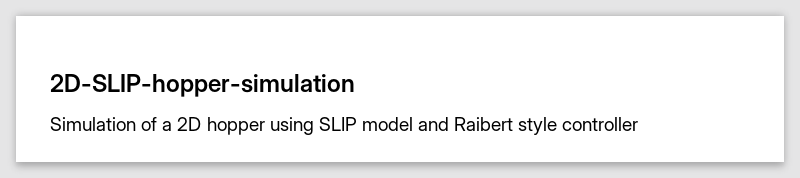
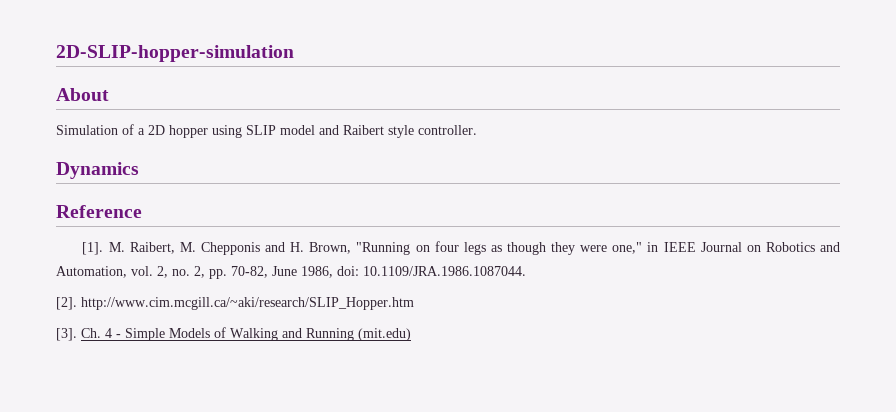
+ About
- Simulation of a 2D hopper using SLIP model and Raibert style controller
+ Simulation of a 2D hopper using SLIP model and Raibert style controller.
+ Dynamics
+ Reference
+ [1]. M. Raibert, M. Chepponis and H. Brown, "Running on four legs as though they were one," in IEEE Journal on Robotics and Automation, vol. 2, no. 2, pp. 70-82, June 1986, doi: 10.1109/JRA.1986.1087044.
+ [2]. http://www.cim.mcgill.ca/~aki/research/SLIP_Hopper.htm
+ [3]. Ch. 4 - Simple Models of Walking and Running (mit.edu)

